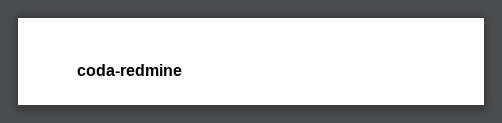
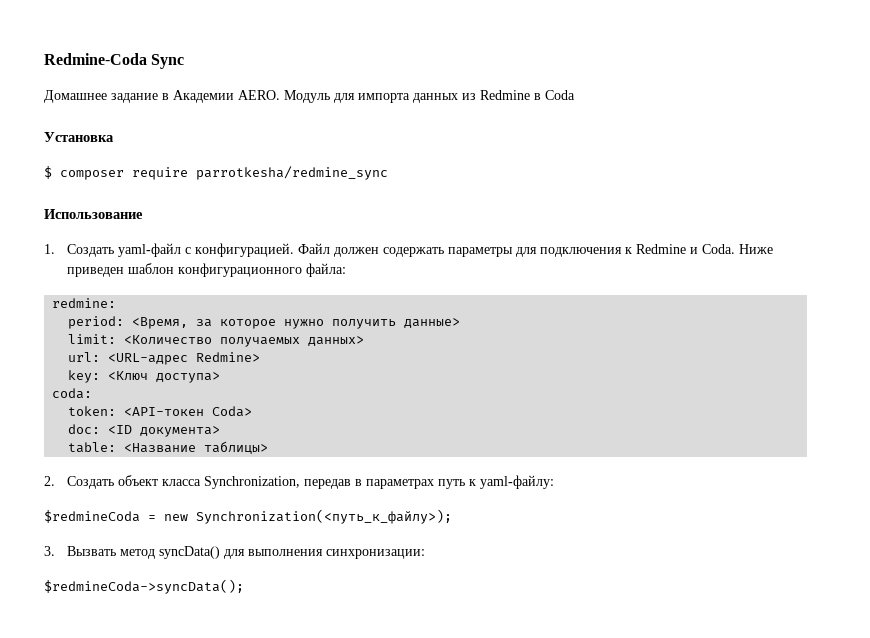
- coda-redmine
+ Redmine-Coda Sync
+ Домашнее задание в Академии AERO. Модуль для импорта данных из Redmine в Coda
+ Установка
+ $ composer require parrotkesha/redmine_sync
+ Использование
+ 1. Создать yaml-файл с конфигурацией. Файл должен содержать параметры для подключения к Redmine и Coda. Ниже приведен шаблон конфигурационного файла:
+ redmine:
+ period: <Время, за которое нужно получить данные>
+ limit: <Количество получаемых данных>
+ url: <URL-адрес Redmine>
+ key: <Ключ доступа>
+ coda:
+ token: <API-токен Coda>
+ doc: <ID документа>
+ table: <Название таблицы>
+ 2. Создать объект класса Synchronization, передав в параметрах путь к yaml-файлу:
+ $redmineCoda = new Synchronization(<путь_к_файлу>);
+ 3. Вызвать метод syncData() для выполнения синхронизации:
+ $redmineCoda->syncData();

